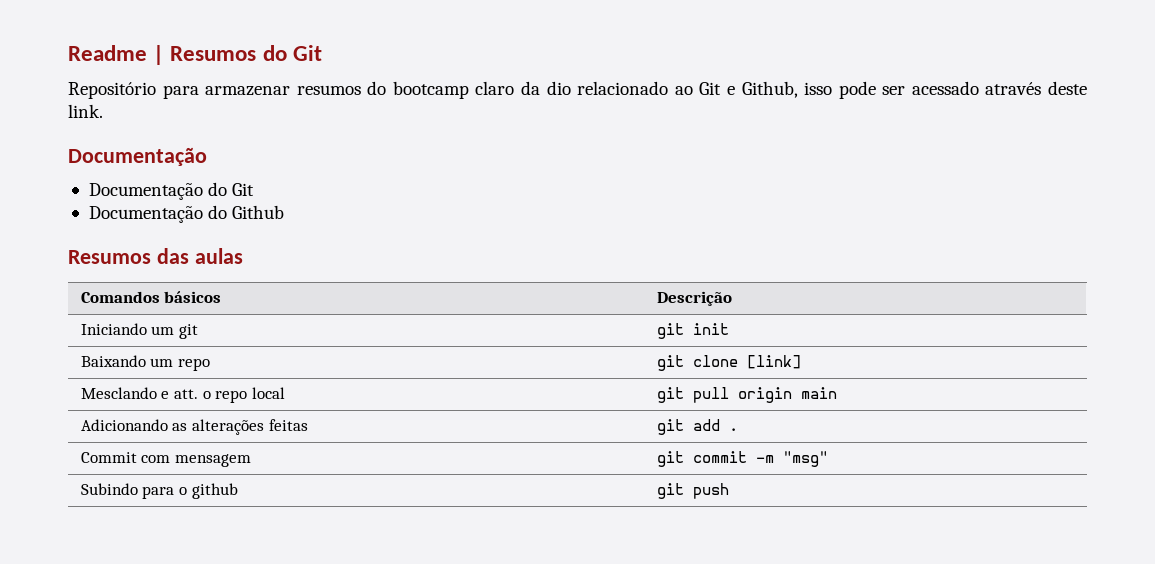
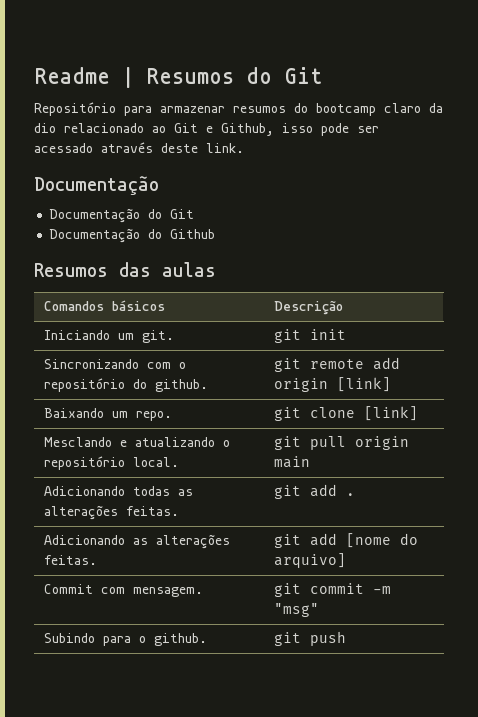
- Iniciando um git | git init
+ Iniciando um git. | git init
+ Sincronizando com o repositório do github. | git remote add origin [link]
- Baixando um repo | git clone [link]
+ Baixando um repo. | git clone [link]
- Mesclando e att. o repo local | git pull origin main
+ Mesclando e atualizando o repositório local. | git pull origin main
- Adicionando as alterações feitas | git add .
+ Adicionando todas as alterações feitas. | git add .
+ Adicionando as alterações feitas. | git add [nome do arquivo]
- Commit com mensagem | git commit -m "msg"
+ Commit com mensagem. | git commit -m "msg"
- Subindo para o github | git push
+ Subindo para o github. | git push

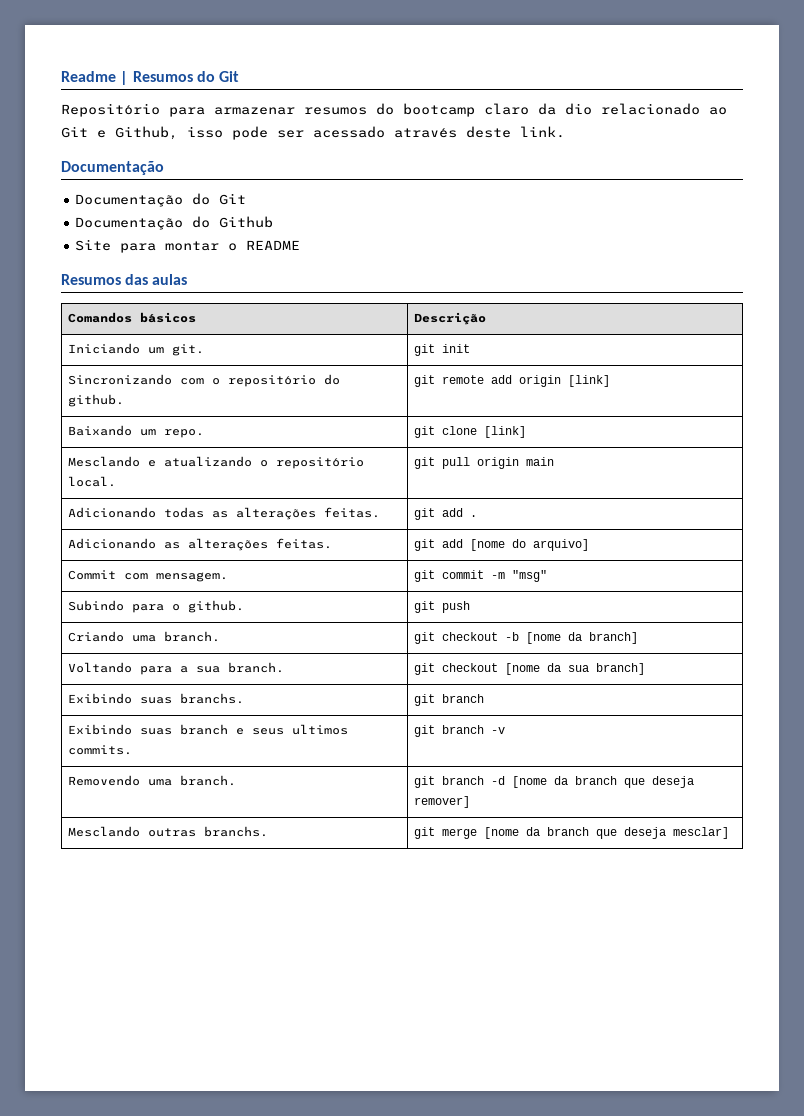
+ Site para montar o README
+ Criando uma branch. | git checkout -b [nome da branch]
+ Voltando para a sua branch. | git checkout [nome da sua branch]
+ Exibindo suas branchs. | git branch
+ Exibindo suas branch e seus ultimos commits. | git branch -v
+ Removendo uma branch. | git branch -d [nome da branch que deseja remover]
+ Mesclando outras branchs. | git merge [nome da branch que deseja mesclar]

